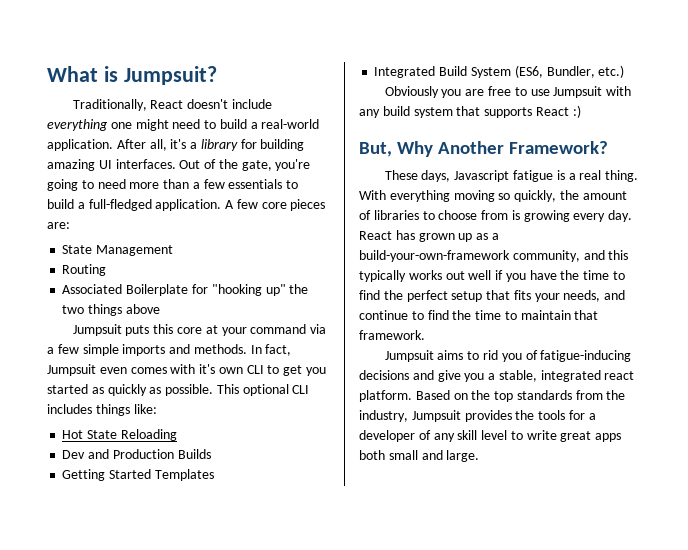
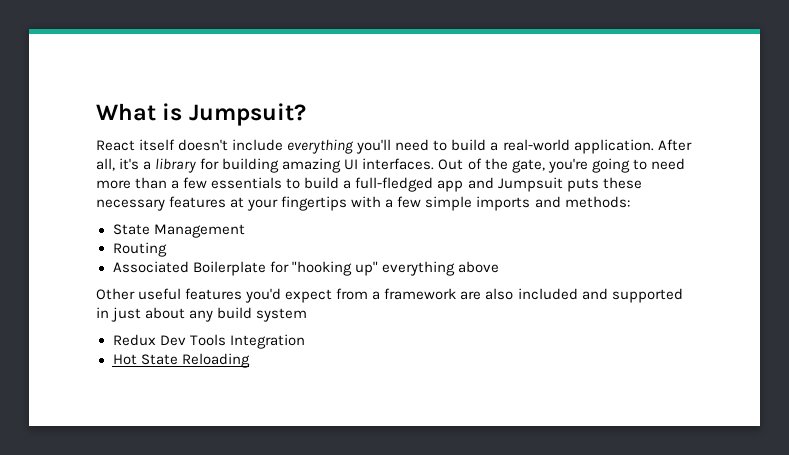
- Traditionally, React doesn't include everything one might need to build a real-world application.
+ React itself doesn't include everything you'll need to build a real-world application.
- Out of the gate, you're going to need more than a few essentials to build a full-fledged application. A few core pieces are:
+ Out of the gate, you're going to need more than a few essentials to build a full-fledged app and Jumpsuit puts these necessary features at your fingertips with a few simple imports and methods:
- Associated Boilerplate for "hooking up" the two things above
- Jumpsuit puts this core at your command via a few simple imports and methods. In fact, Jumpsuit even comes with it's own CLI to get you started as quickly as possible. This optional CLI includes things like:
+ Associated Boilerplate for "hooking up" everything above
+ Other useful features you'd expect from a framework are also included and supported in just about any build system
+ Redux Dev Tools Integration
  Hot State Reloading
- Dev and Production Builds
- Getting Started Templates
- Integrated Build System (ES6, Bundler, etc.)
- Obviously you are free to use Jumpsuit with any build system that supports React :)
- But, Why Another Framework?
- These days, Javascript fatigue is a real thing. With everything moving so quickly, the amount of libraries to choose from is growing every day. React has grown up as a build-your-own-framework community, and this typically works out well if you have the time to find the perfect setup that fits your needs, and continue to find the time to maintain that framework.
- Jumpsuit aims to rid you of fatigue-inducing decisions and give you a stable, integrated react platform. Based on the top standards from the industry, Jumpsuit provides the tools for a developer of any skill level to write great apps both small and large.

